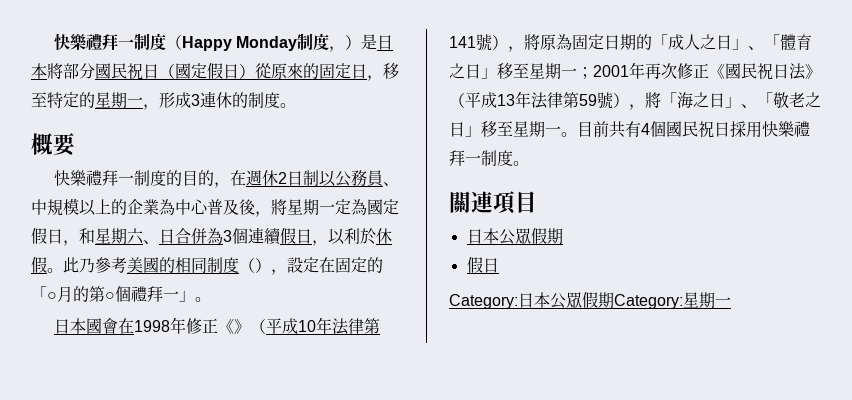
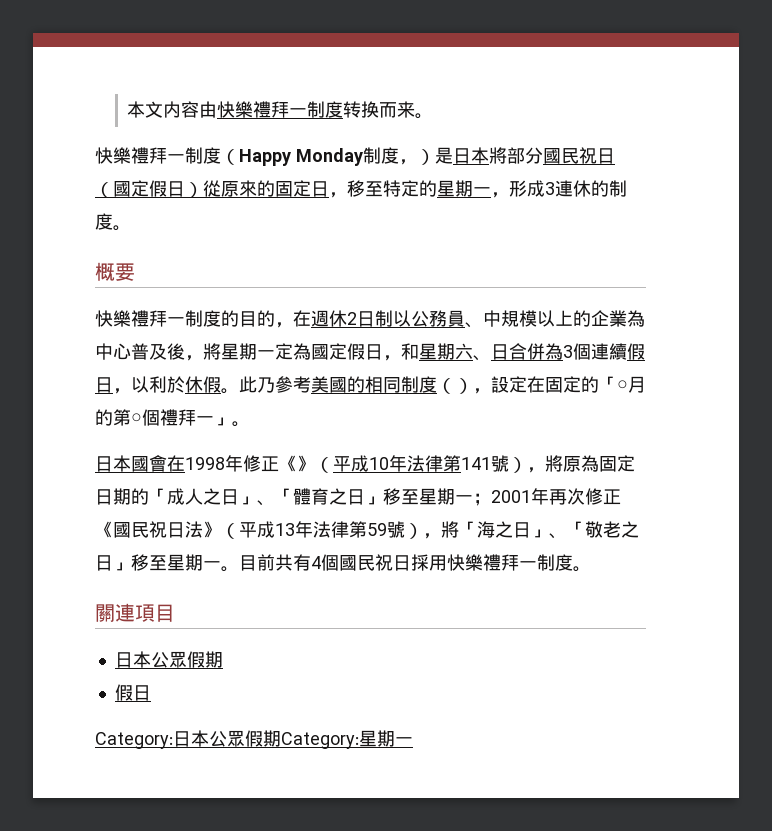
+ 本文内容由快樂禮拜一制度转换而来。

